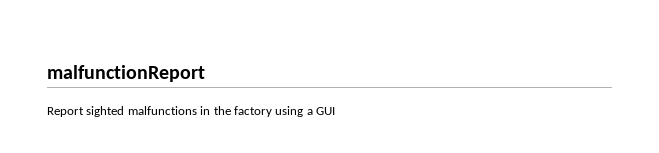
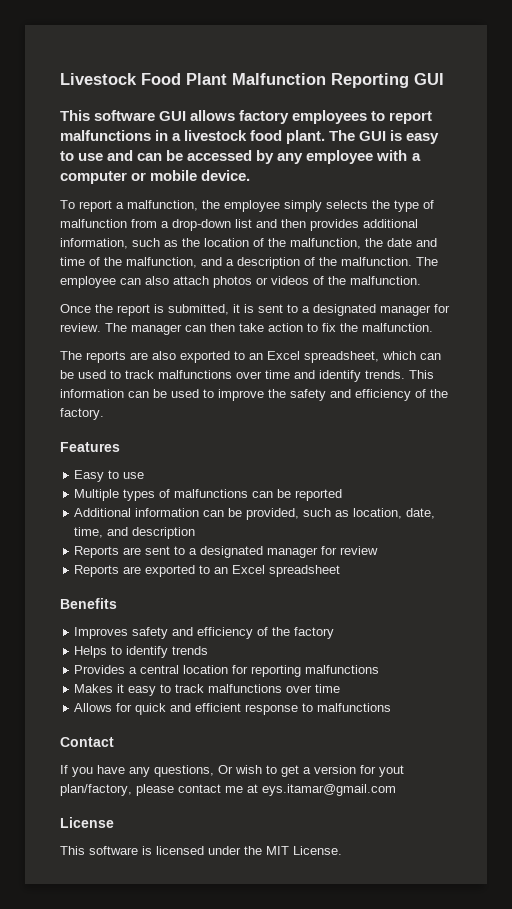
- malfunctionReport
- Report sighted malfunctions in the factory using a GUI
+ Livestock Food Plant Malfunction Reporting GUI
+ This software GUI allows factory employees to report malfunctions in a livestock food plant. The GUI is easy to use and can be accessed by any employee with a computer or mobile device.
+ To report a malfunction, the employee simply selects the type of malfunction from a drop-down list and then provides additional information, such as the location of the malfunction, the date and time of the malfunction, and a description of the malfunction. The employee can also attach photos or videos of the malfunction.
+ Once the report is submitted, it is sent to a designated manager for review. The manager can then take action to fix the malfunction.
+ The reports are also exported to an Excel spreadsheet, which can be used to track malfunctions over time and identify trends. This information can be used to improve the safety and efficiency of the factory.
+ Features
+ Easy to use
+ Multiple types of malfunctions can be reported
+ Additional information can be provided, such as location, date, time, and description
+ Reports are sent to a designated manager for review
+ Reports are exported to an Excel spreadsheet
+ Benefits
+ Improves safety and efficiency of the factory
+ Helps to identify trends
+ Provides a central location for reporting malfunctions
+ Makes it easy to track malfunctions over time
+ Allows for quick and efficient response to malfunctions
+ Contact
+ If you have any questions, Or wish to get a version for yout plan/factory, please contact me at eys.itamar@gmail.com
+ License
+ This software is licensed under the MIT License.

